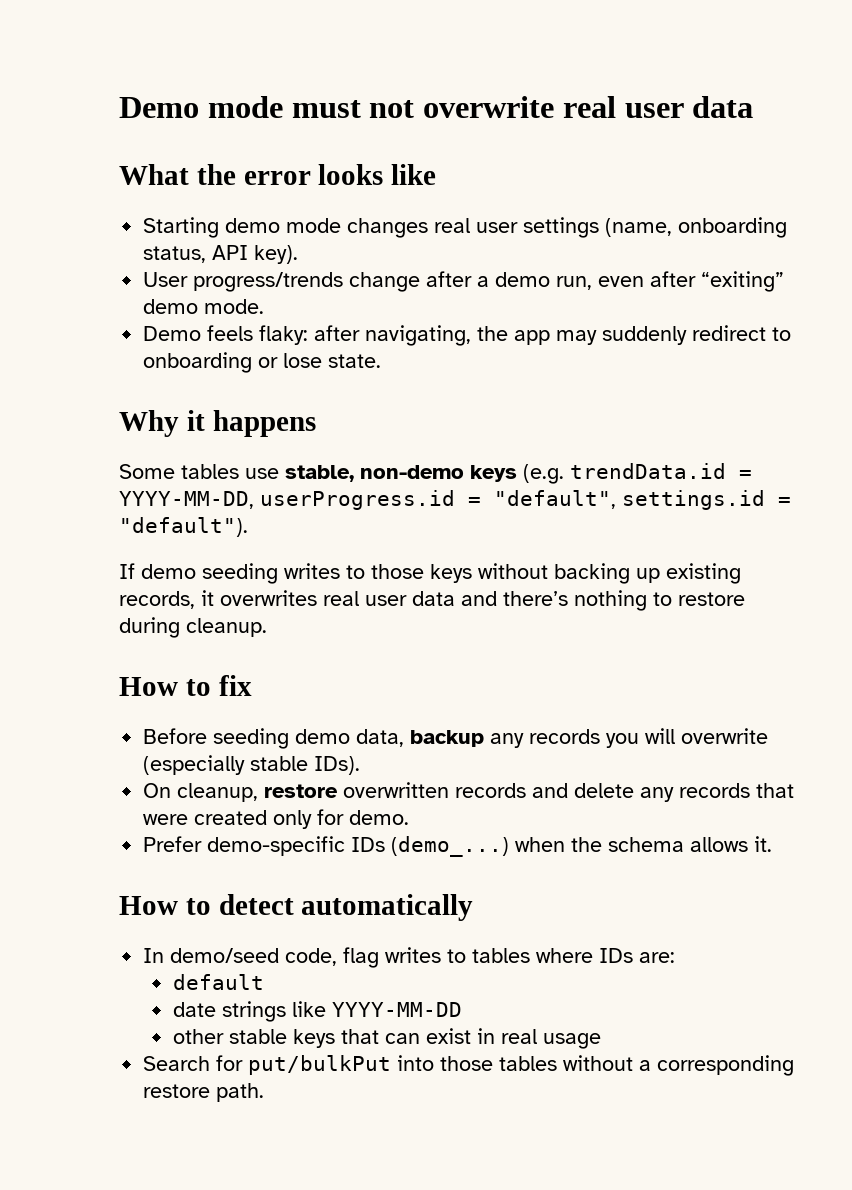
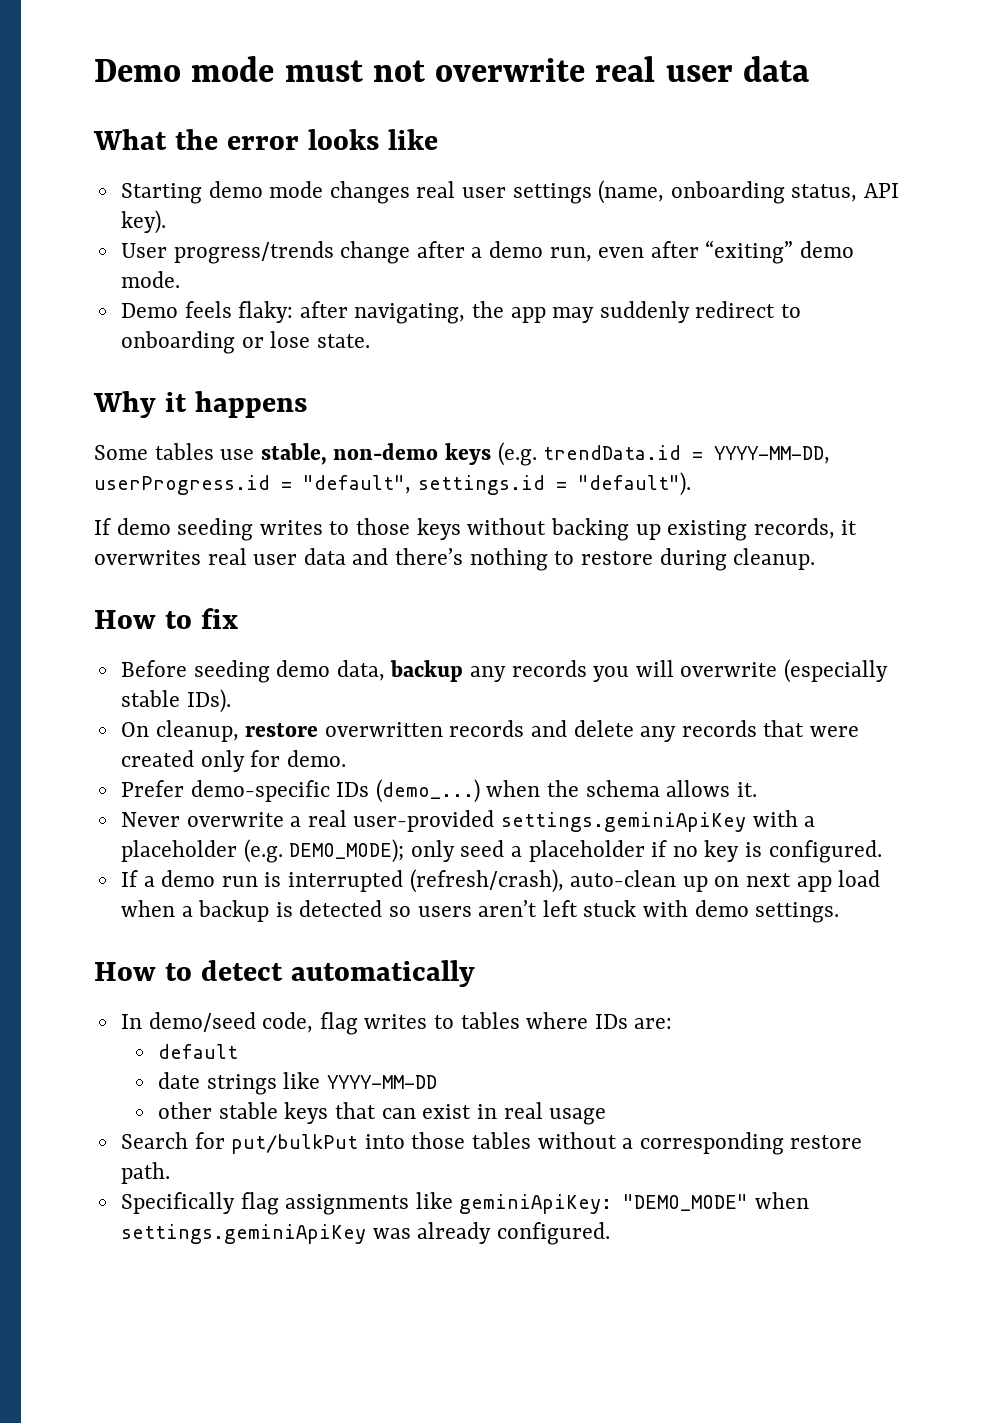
+ Never overwrite a real user-provided settings.geminiApiKey with a placeholder (e.g. DEMO_MODE); only seed a placeholder if no key is configured.
+ If a demo run is interrupted (refresh/crash), auto-clean up on next app load when a backup is detected so users aren’t left stuck with demo settings.
+ Specifically flag assignments like geminiApiKey: "DEMO_MODE" when settings.geminiApiKey was already configured.

